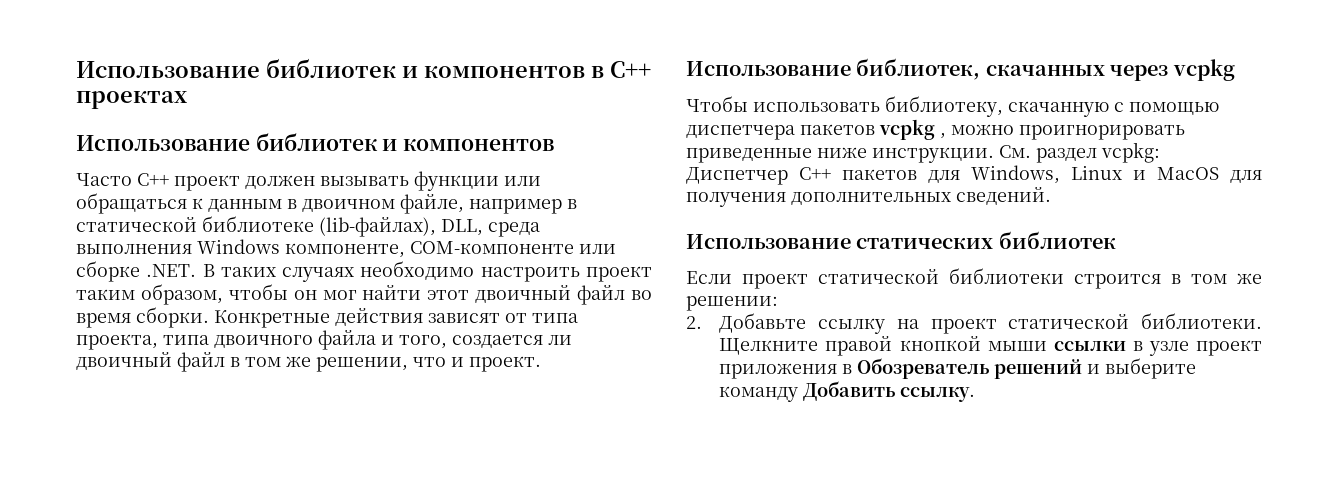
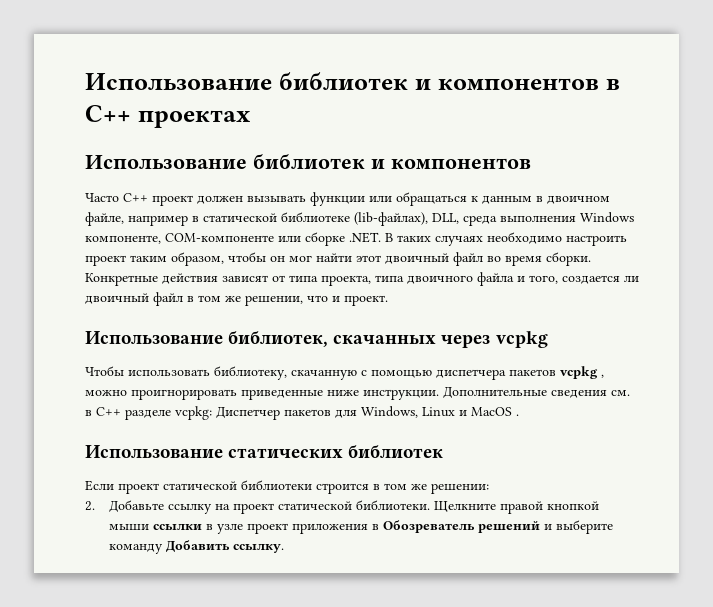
- См. раздел vcpkg: Диспетчер C++ пакетов для Windows, Linux и MacOS для получения дополнительных сведений.
+ Дополнительные сведения см. в C++ разделе vcpkg: Диспетчер пакетов для Windows, Linux и MacOS .

